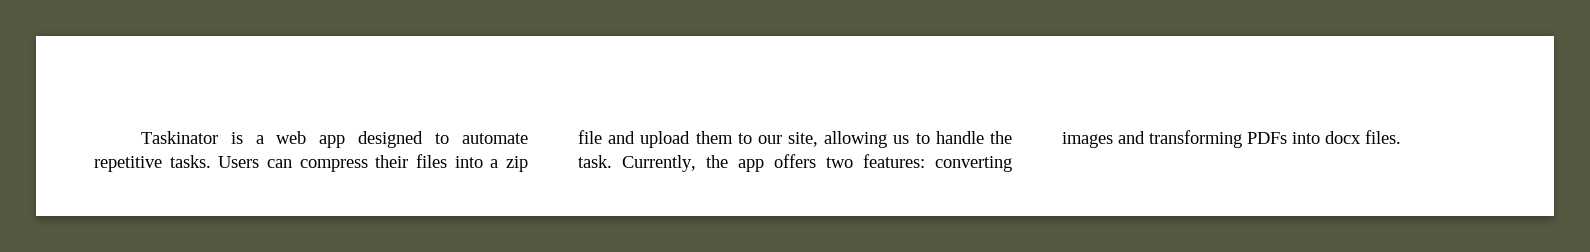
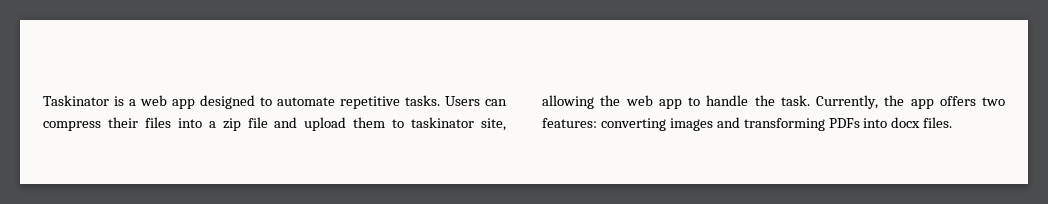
- Users can compress their files into a zip file and upload them to our site, allowing us to handle the task.
+ Users can compress their files into a zip file and upload them to taskinator site, allowing the web app to handle the task.

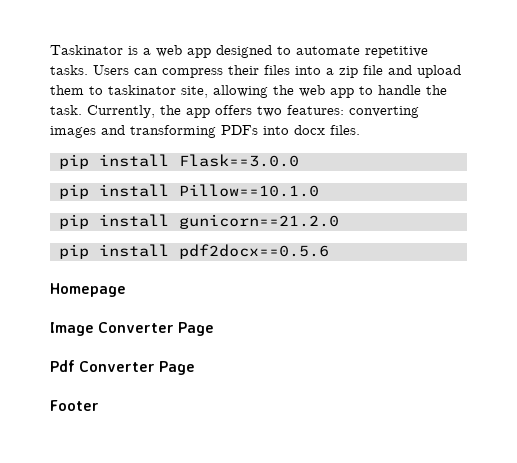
+ pip install Flask==3.0.0
+ pip install Pillow==10.1.0
+ pip install gunicorn==21.2.0
+ pip install pdf2docx==0.5.6
+ Homepage
+ Image Converter Page
+ Pdf Converter Page
+ Footer

